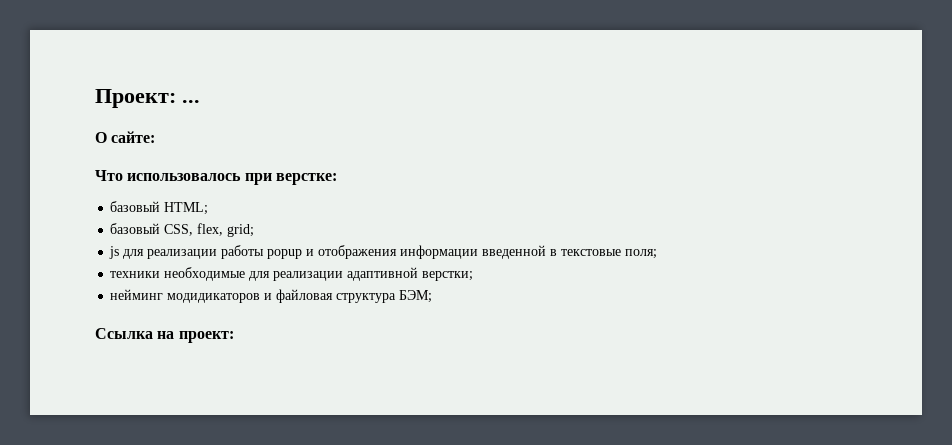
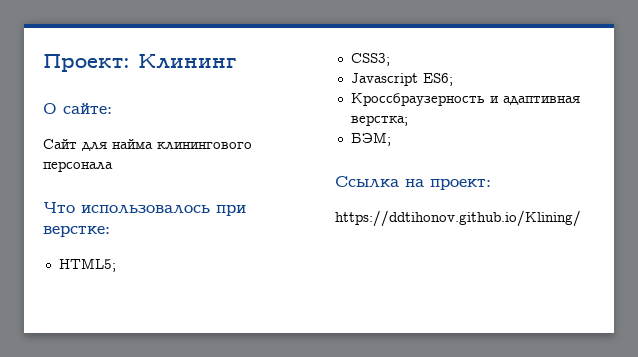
- Проект: ...
+ Проект: Клининг
+ Сайт для найма клинингового персонала
- базовый HTML;
- базовый CSS, flex, grid;
- js для реализации работы popup и отображения информации введенной в текстовые поля;
- техники необходимые для реализации адаптивной верстки;
- нейминг модидикаторов и файловая структура БЭМ;
+ HTML5;
+ CSS3;
+ Javascript ES6;
+ Кроссбраузерность и адаптивная верстка;
+ БЭМ;
+ https://ddtihonov.github.io/Klining/

